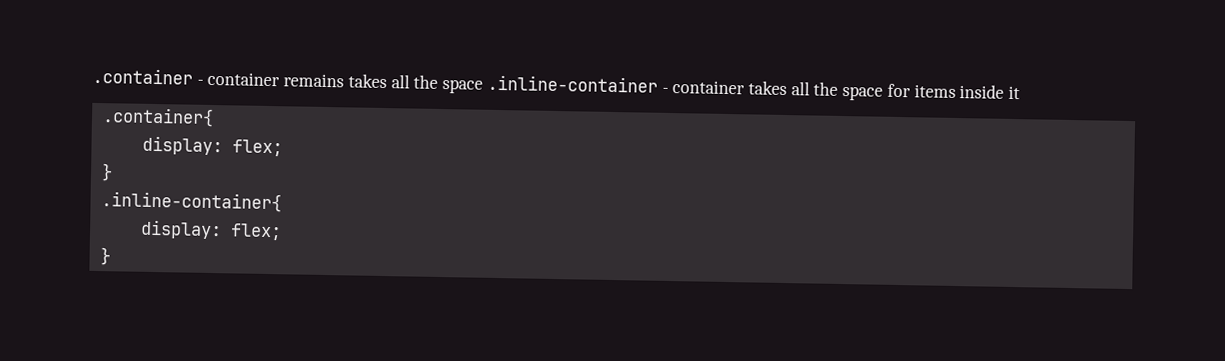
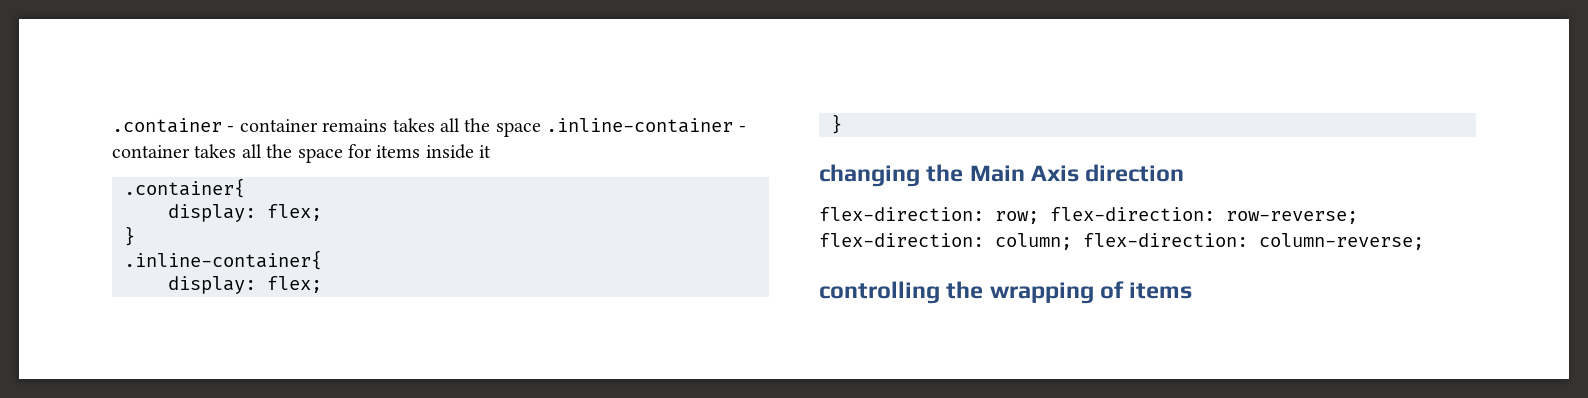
+ changing the Main Axis direction
+ flex-direction: row; flex-direction: row-reverse; flex-direction: column; flex-direction: column-reverse;
+ controlling the wrapping of items

